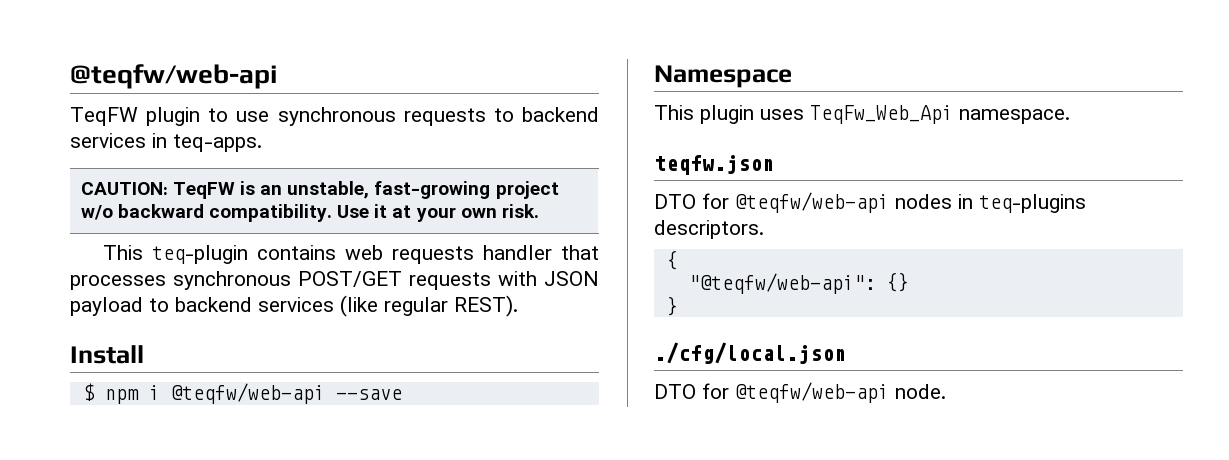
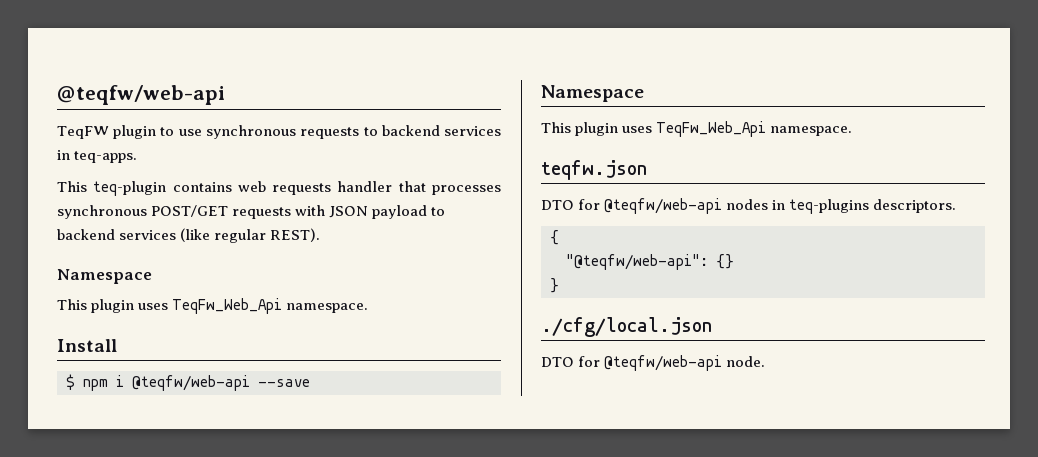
- CAUTION: TeqFW is an unstable, fast-growing project w/o backward compatibility. Use it at your own risk.
  This teq-plugin contains web requests handler that processes synchronous POST/GET requests with JSON payload to backend services (like regular REST).
+ Namespace
+ This plugin uses TeqFw_Web_Api namespace.

